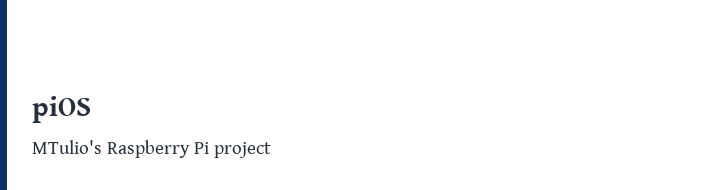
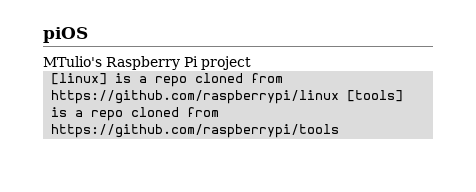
+ [linux] is a repo cloned from https://github.com/raspberrypi/linux [tools] is a repo cloned from https://github.com/raspberrypi/tools

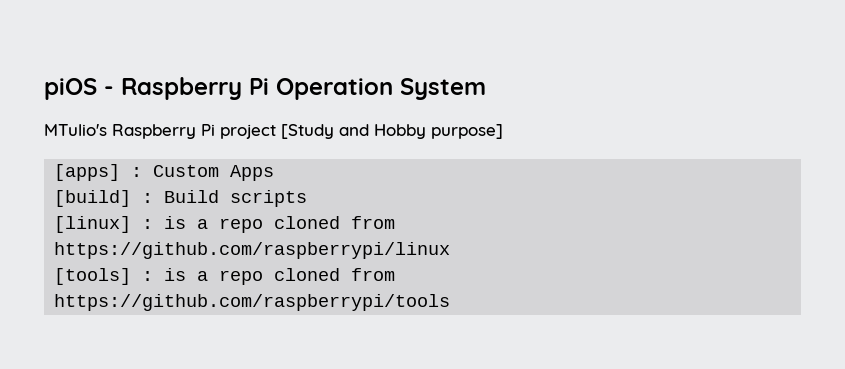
- piOS
+ piOS - Raspberry Pi Operation System
- MTulio's Raspberry Pi project
+ MTulio's Raspberry Pi project [Study and Hobby purpose]
+ [apps] : Custom Apps
+ [build] : Build scripts
- [linux] is a repo cloned from https://github.com/raspberrypi/linux [tools] is a repo cloned from https://github.com/raspberrypi/tools
+ [linux] : is a repo cloned from https://github.com/raspberrypi/linux
+ [tools] : is a repo cloned from https://github.com/raspberrypi/tools

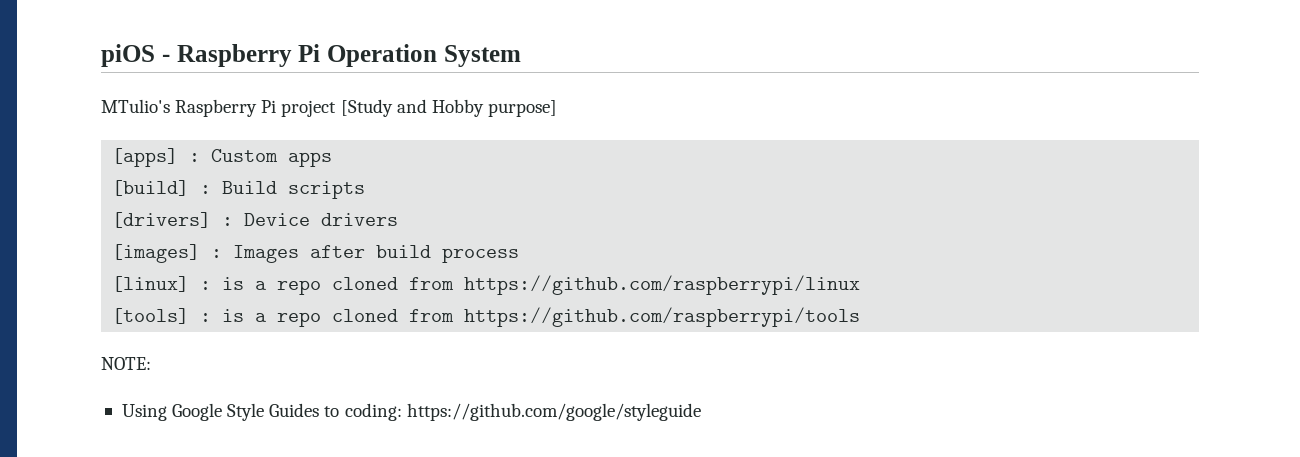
- [apps] : Custom Apps
+ [apps] : Custom apps
+ [drivers] : Device drivers
+ [images] : Images after build process
+ NOTE:
+ Using Google Style Guides to coding: https://github.com/google/styleguide

